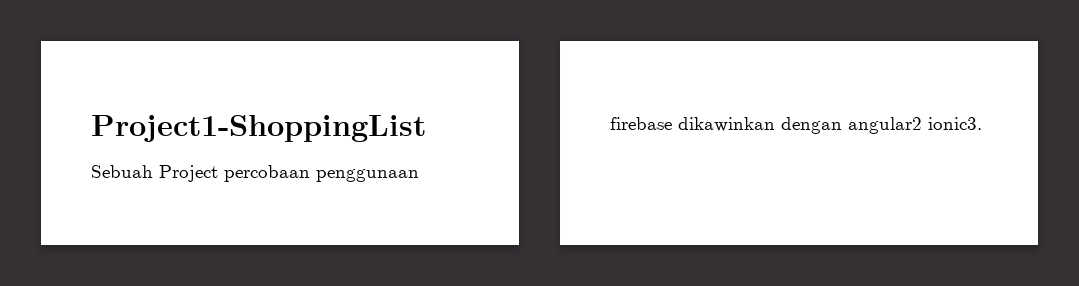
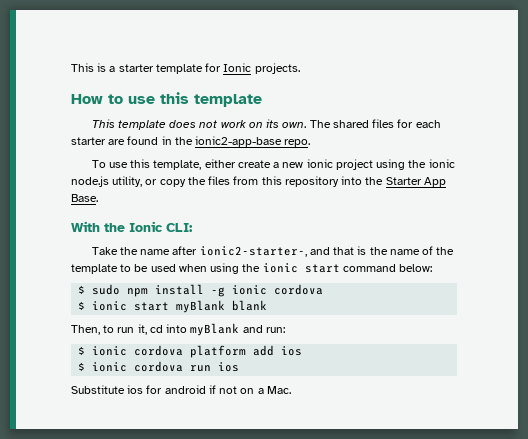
- Project1-ShoppingList
- Sebuah Project percobaan penggunaan firebase dikawinkan dengan angular2 ionic3.
+ This is a starter template for Ionic projects.
+ How to use this template
+ This template does not work on its own. The shared files for each starter are found in the ionic2-app-base repo.
+ To use this template, either create a new ionic project using the ionic node.js utility, or copy the files from this repository into the Starter App Base.
+ With the Ionic CLI:
+ Take the name after ionic2-starter-, and that is the name of the template to be used when using the ionic start command below:
+ $ sudo npm install -g ionic cordova
+ $ ionic start myBlank blank
+ Then, to run it, cd into myBlank and run:
+ $ ionic cordova platform add ios
+ $ ionic cordova run ios
+ Substitute ios for android if not on a Mac.

